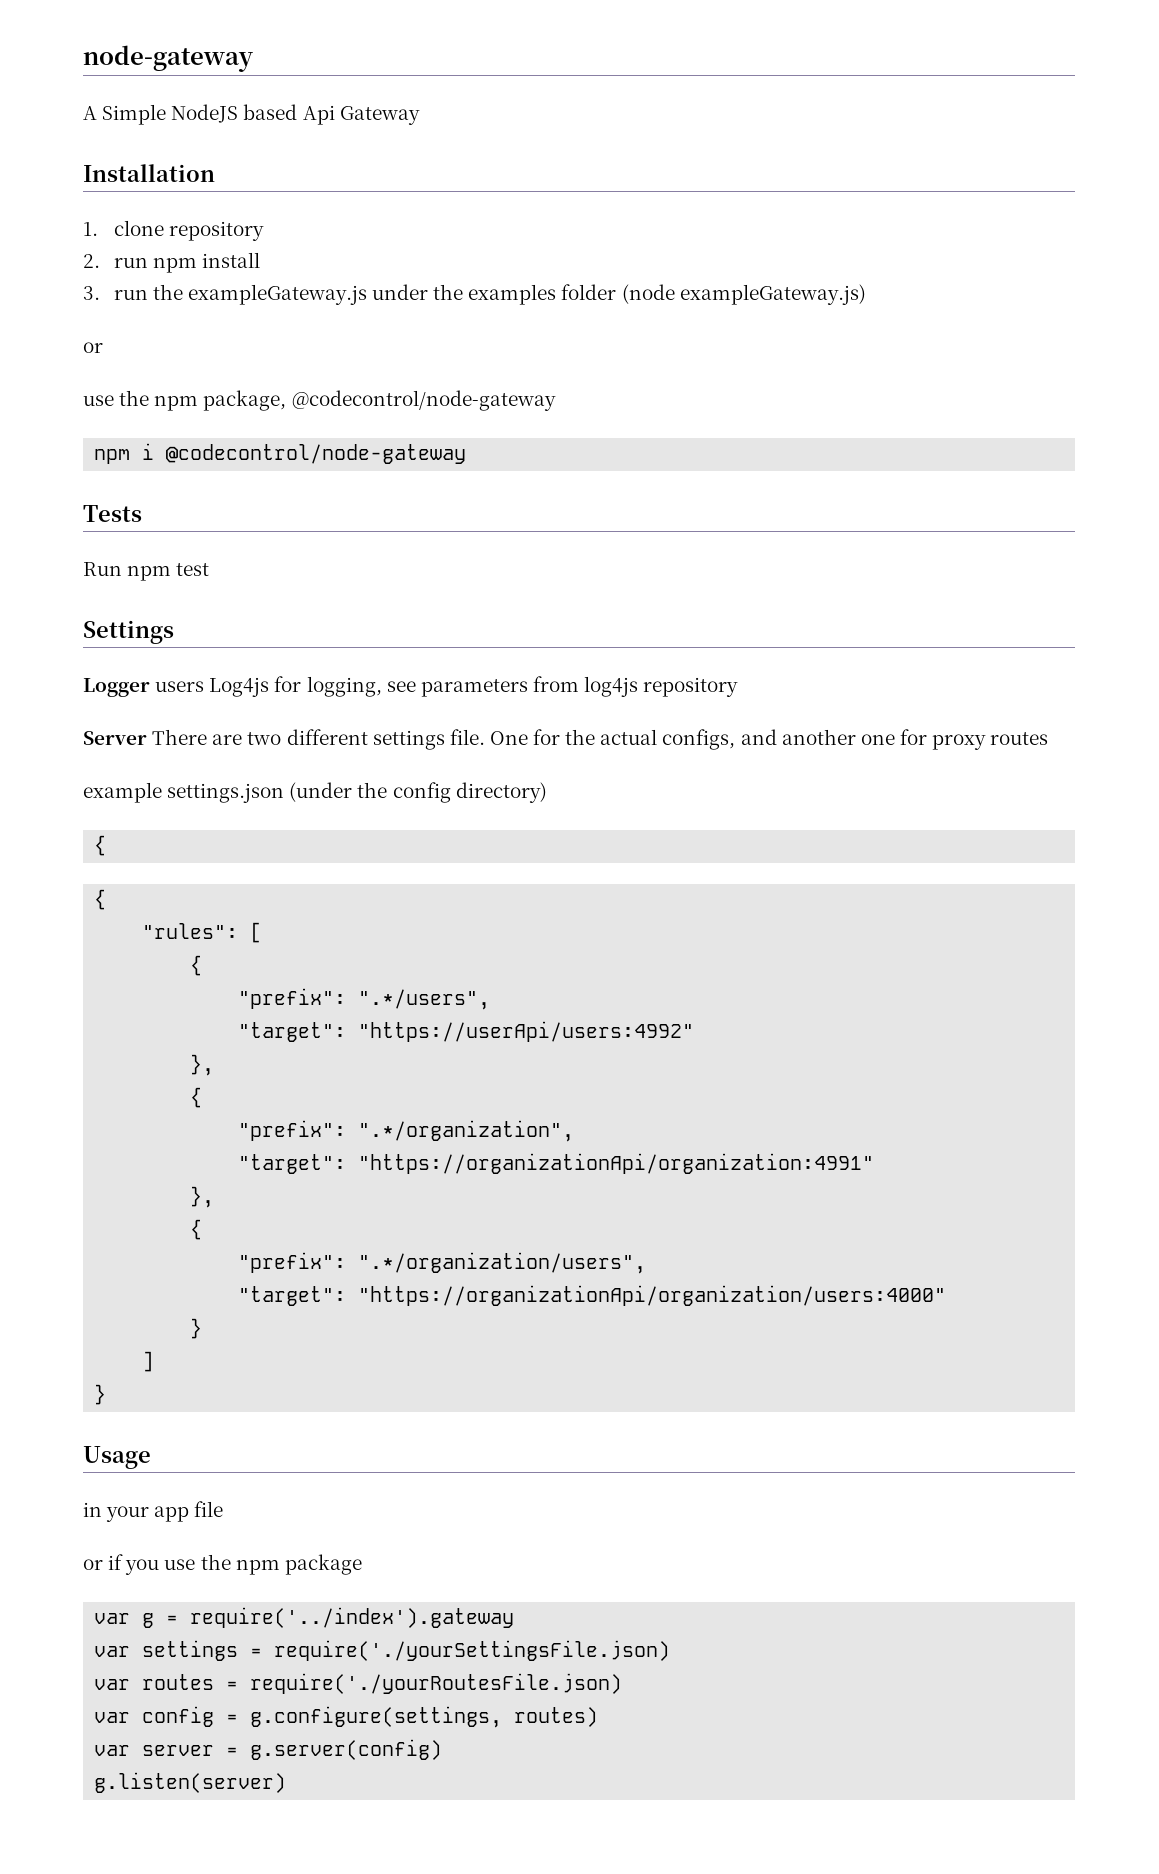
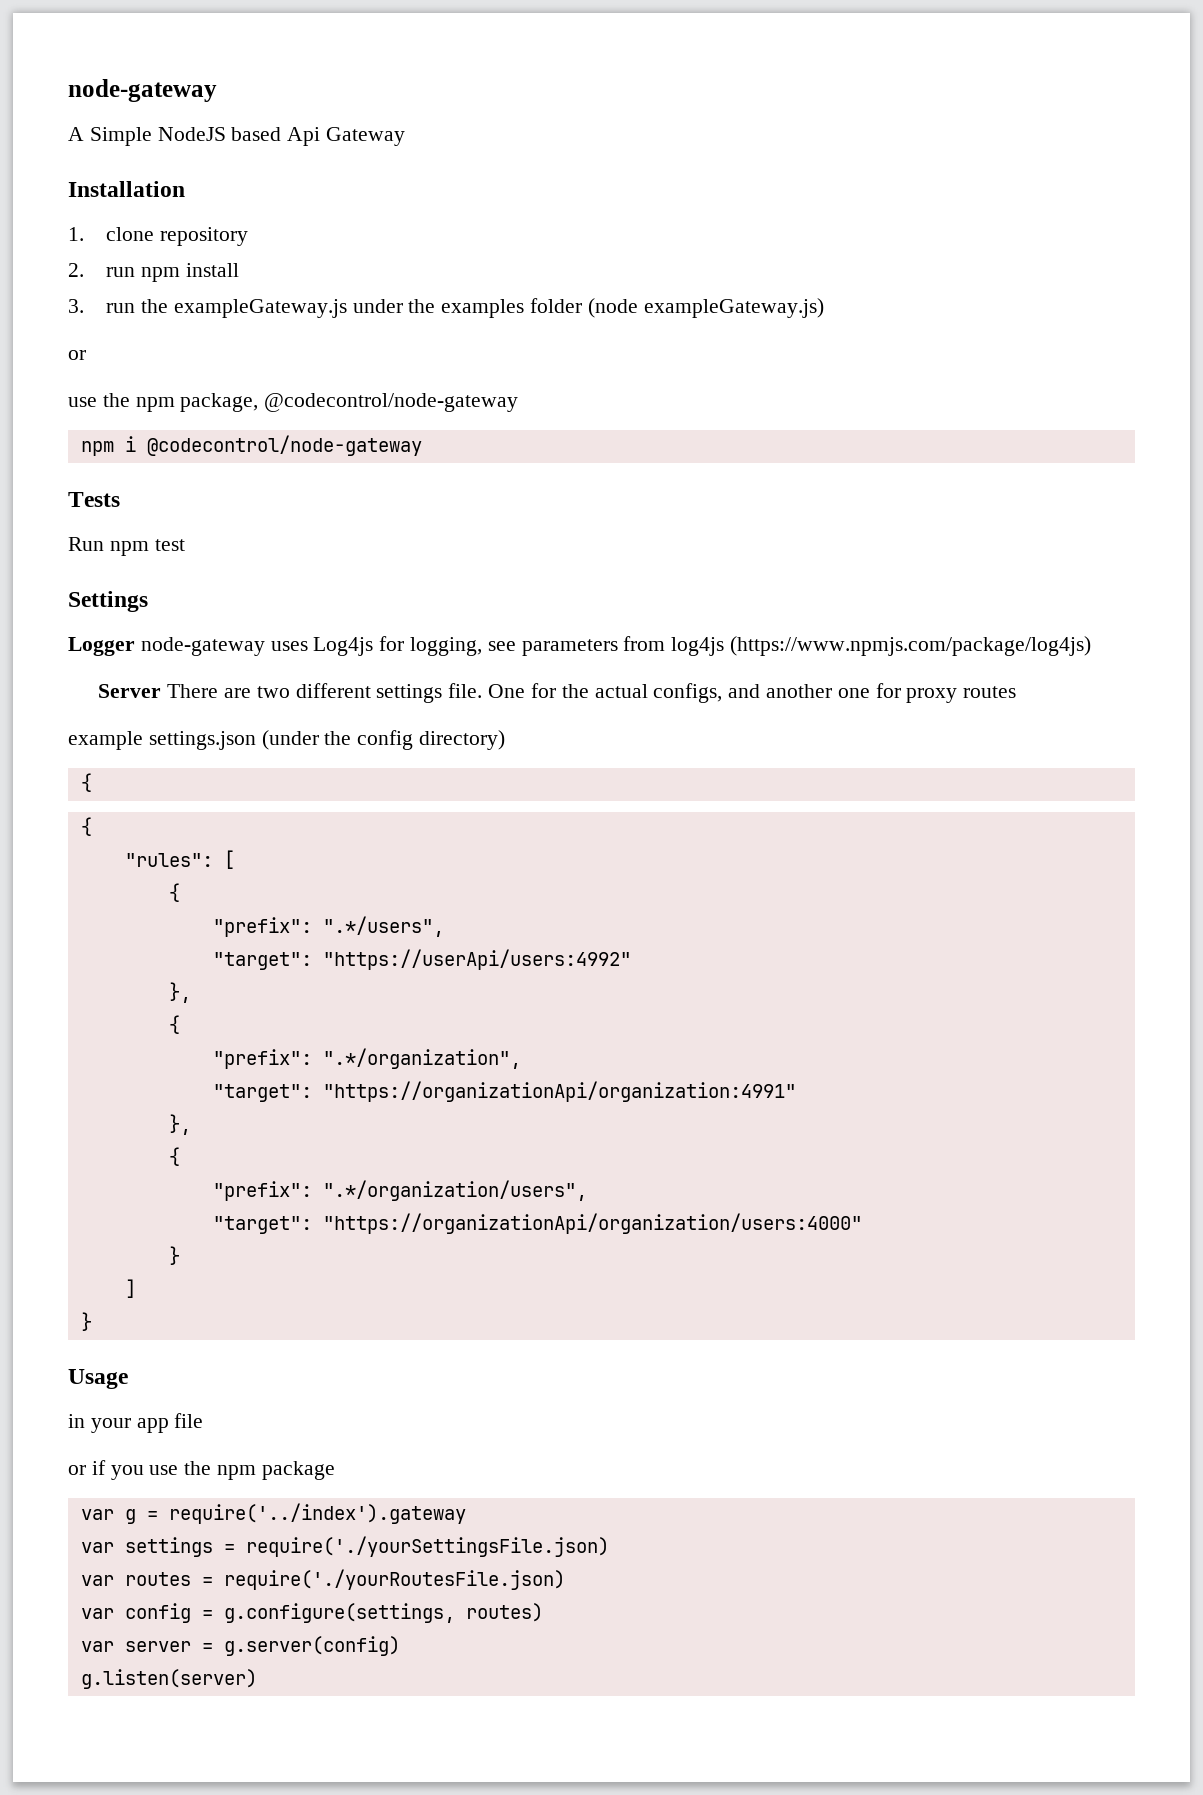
- Logger users Log4js for logging, see parameters from log4js repository
+ Logger node-gateway uses Log4js for logging, see parameters from log4js (https://www.npmjs.com/package/log4js)

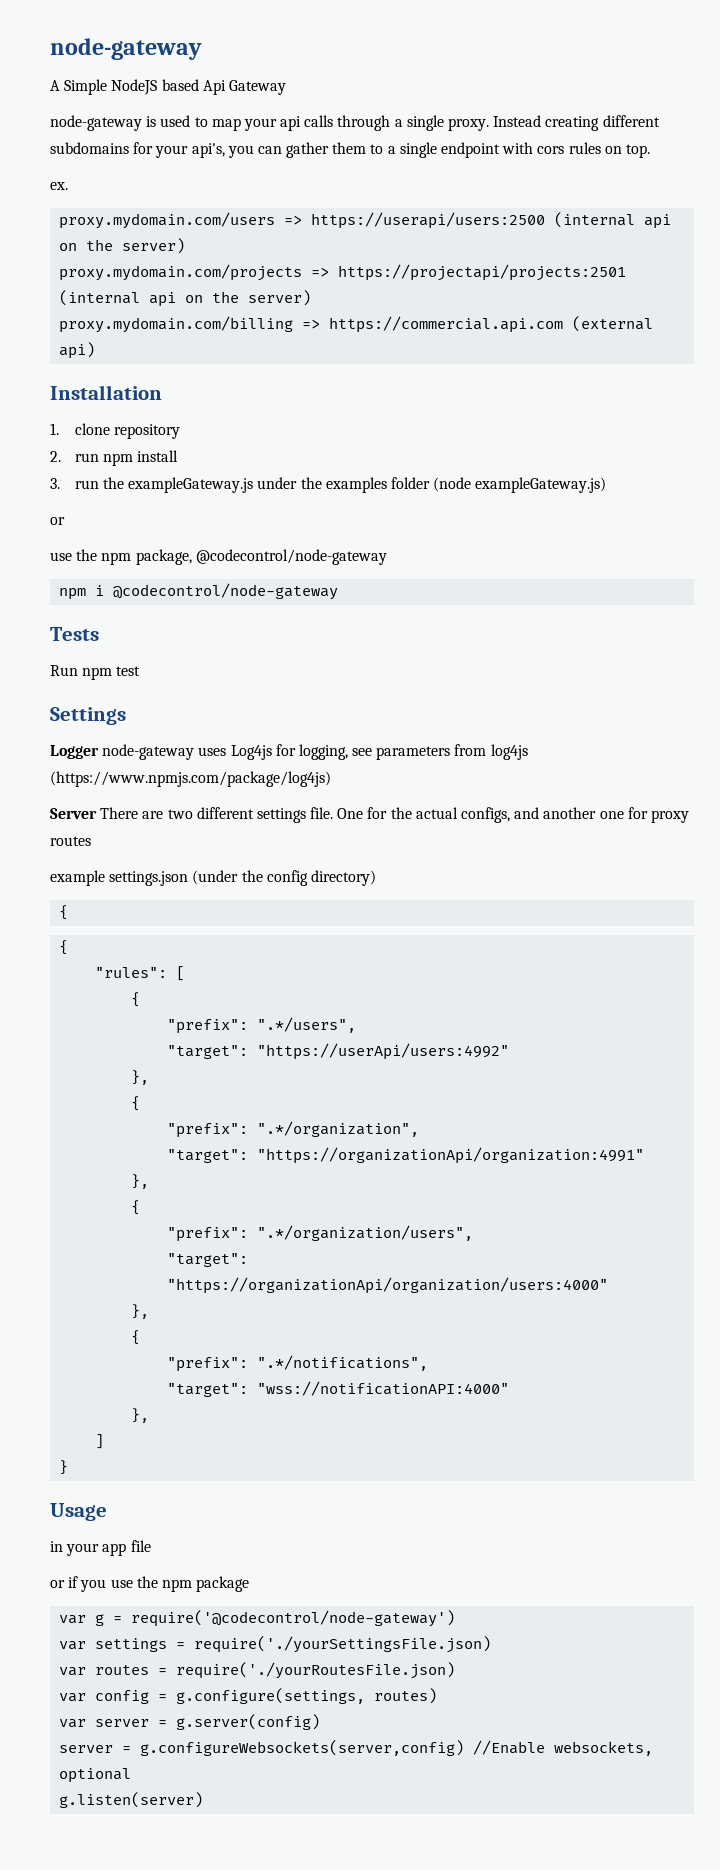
+ node-gateway is used to map your api calls through a single proxy. Instead creating different subdomains for your api's, you can gather them to a single endpoint with cors rules on top.
+ ex.
+ proxy.mydomain.com/users => https://userapi/users:2500 (internal api on the server)
+ proxy.mydomain.com/projects => https://projectapi/projects:2501 (internal api on the server)
+ proxy.mydomain.com/billing => https://commercial.api.com (external api)
  "target": "https://organizationApi/organization/users:4000"
- }
+ },
+ {
+ "prefix": ".*/notifications",
+ "target": "wss://notificationAPI:4000"
+ },
- var g = require('../index').gateway
+ var g = require('@codecontrol/node-gateway')
+ server = g.configureWebsockets(server,config) //Enable websockets, optional

